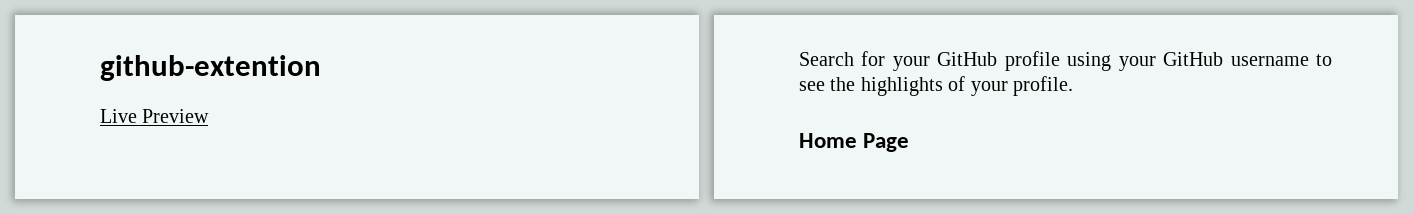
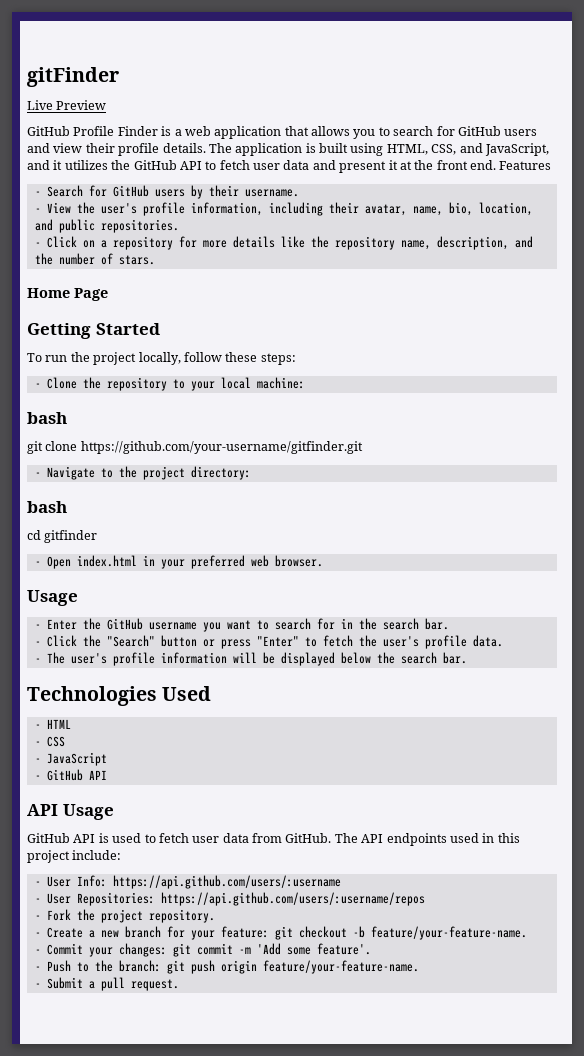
- github-extention
+ gitFinder
- Search for your GitHub profile using your GitHub username to see the highlights of your profile.
+ GitHub Profile Finder is a web application that allows you to search for GitHub users and view their profile details. The application is built using HTML, CSS, and JavaScript, and it utilizes the GitHub API to fetch user data and present it at the front end. Features
+ - Search for GitHub users by their username.
+ - View the user's profile information, including their avatar, name, bio, location, and public repositories.
+ - Click on a repository for more details like the repository name, description, and the number of stars.
  Home Page
+ Getting Started
+ To run the project locally, follow these steps:
+ - Clone the repository to your local machine:
+ bash
+ git clone https://github.com/your-username/gitfinder.git
+ - Navigate to the project directory:
+ bash
+ cd gitfinder
+ - Open index.html in your preferred web browser.
+ Usage
+ - Enter the GitHub username you want to search for in the search bar.
+ - Click the "Search" button or press "Enter" to fetch the user's profile data.
+ - The user's profile information will be displayed below the search bar.
+ Technologies Used
+ - HTML
+ - CSS
+ - JavaScript
+ - GitHub API
+ API Usage
+ GitHub API is used to fetch user data from GitHub. The API endpoints used in this project include:
+ - User Info: https://api.github.com/users/:username
+ - User Repositories: https://api.github.com/users/:username/repos
+ - Fork the project repository.
+ - Create a new branch for your feature: git checkout -b feature/your-feature-name.
+ - Commit your changes: git commit -m 'Add some feature'.
+ - Push to the branch: git push origin feature/your-feature-name.
+ - Submit a pull request.

